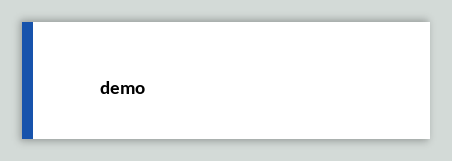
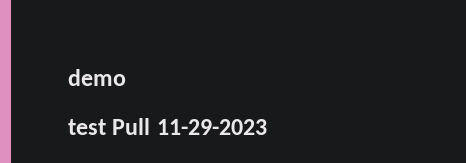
+ test Pull 11-29-2023

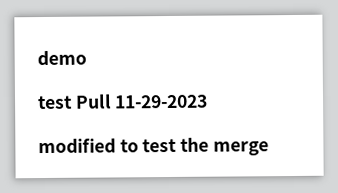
+ modified to test the merge

